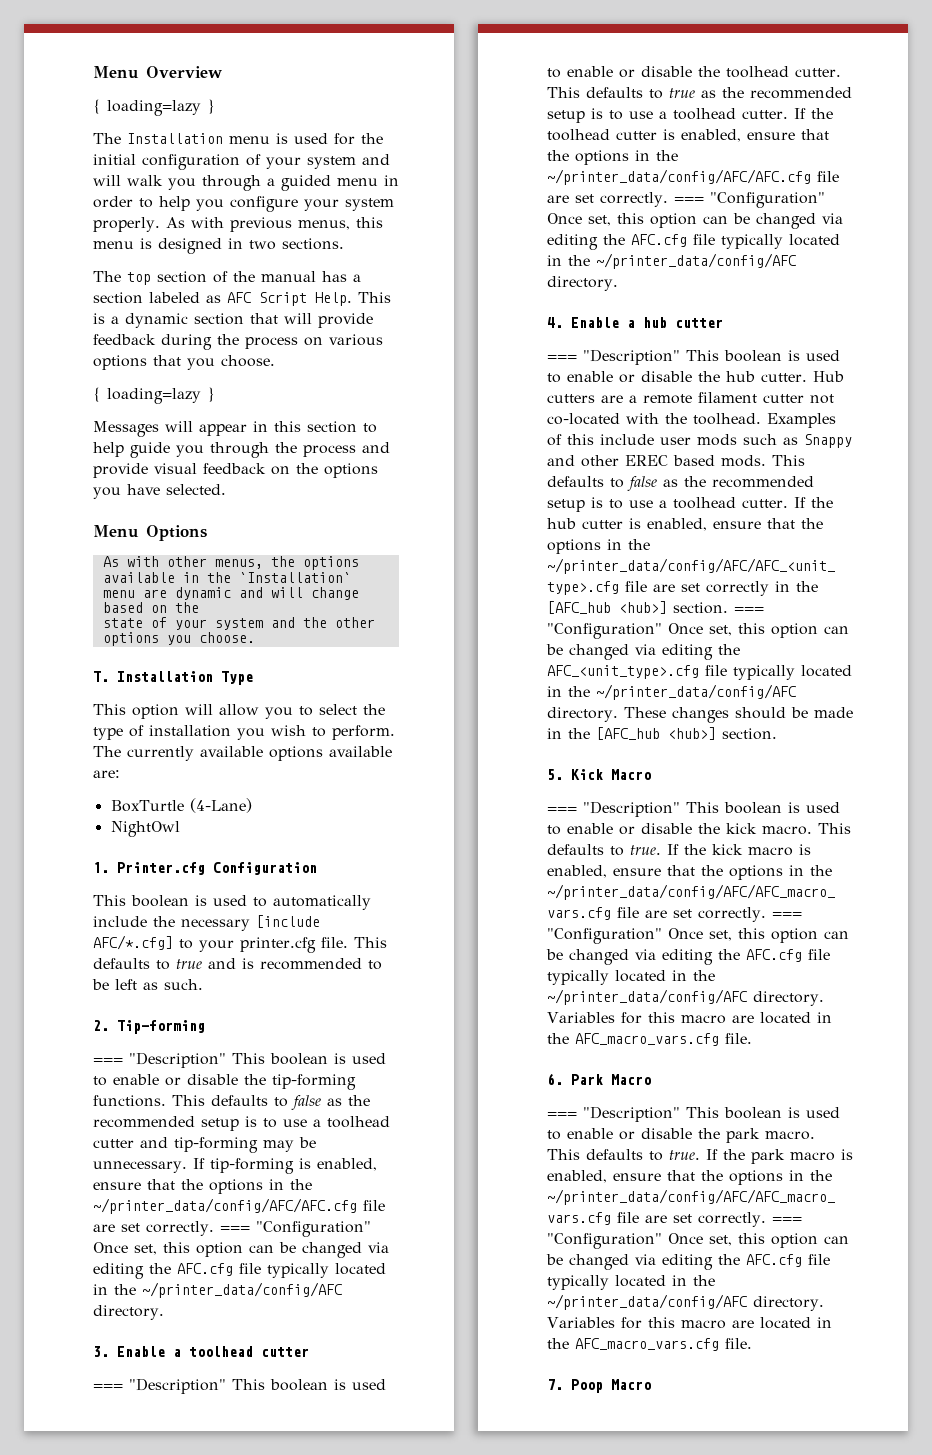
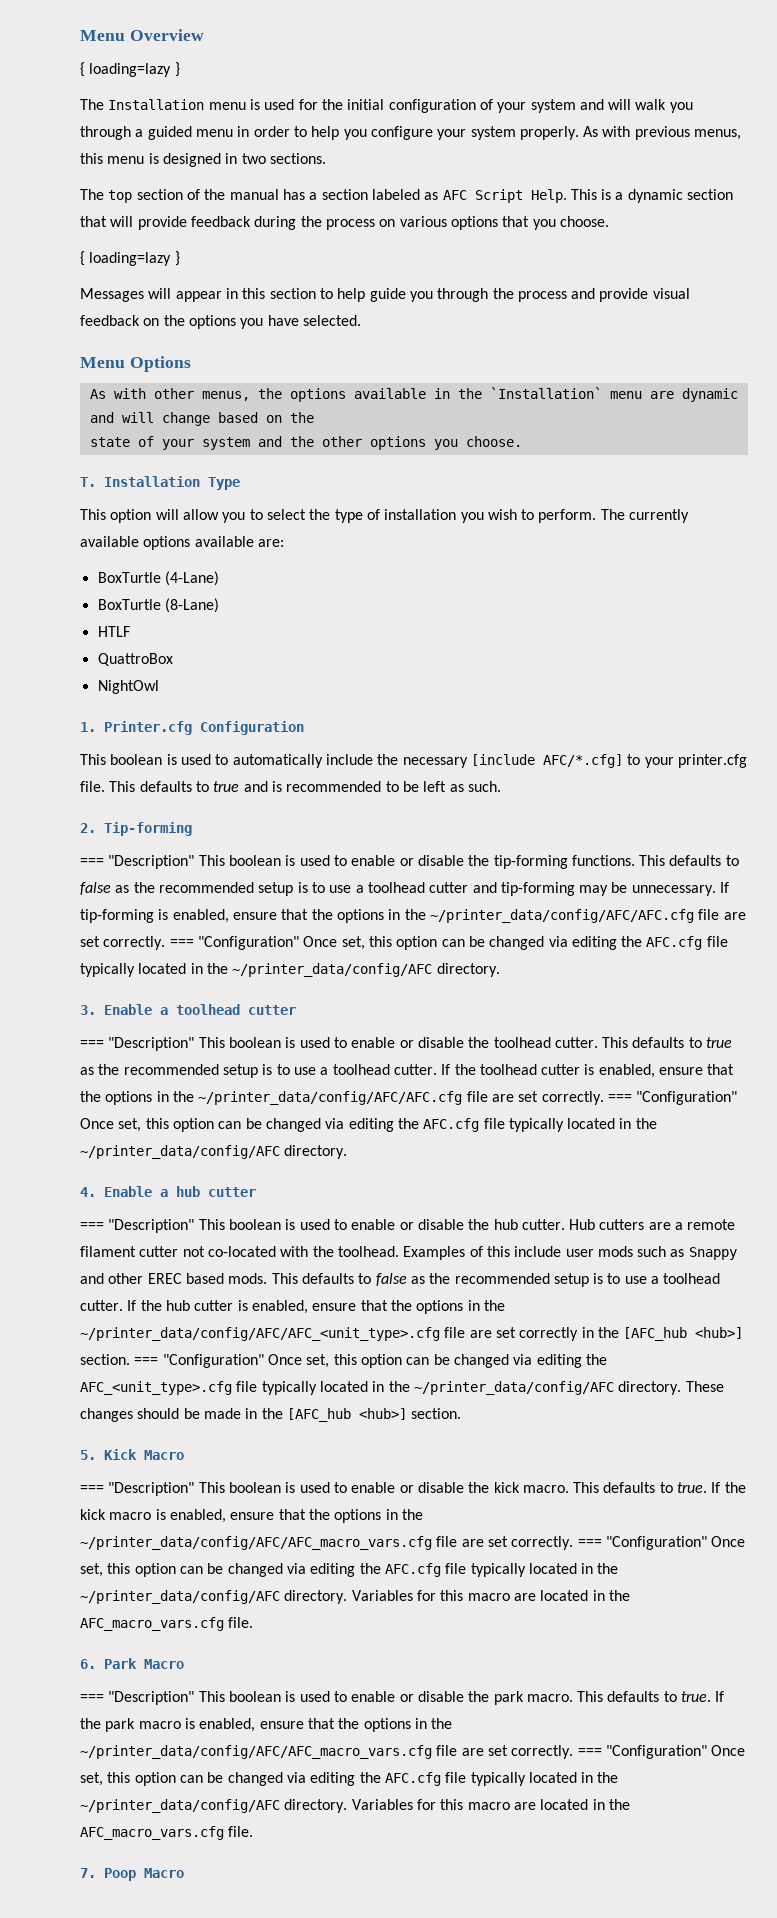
+ BoxTurtle (8-Lane)
+ HTLF
+ QuattroBox

